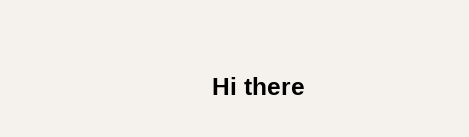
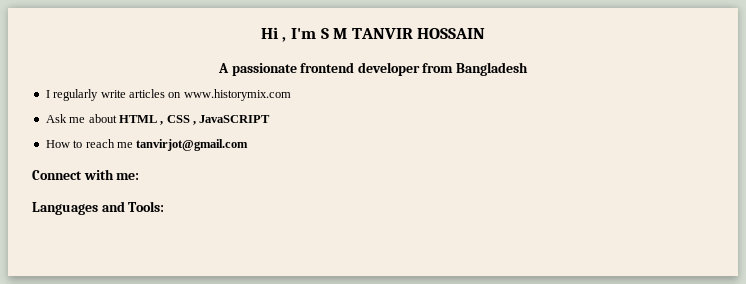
- Hi there
+ Hi , I'm S M TANVIR HOSSAIN
+ A passionate frontend developer from Bangladesh
+ I regularly write articles on www.historymix.com
+ Ask me about HTML , CSS , JavaSCRIPT
+ How to reach me tanvirjot@gmail.com
+ Connect with me:
+ Languages and Tools:

